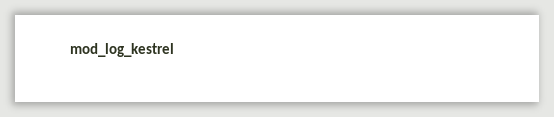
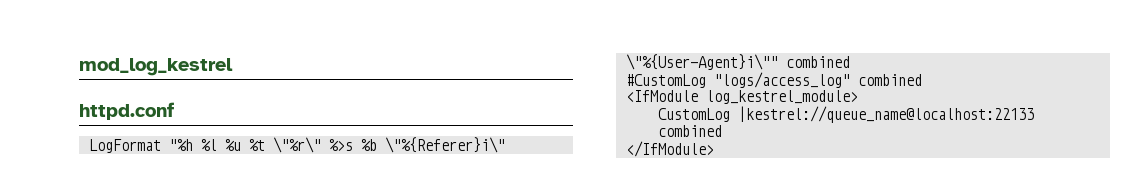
+ httpd.conf
+ LogFormat "%h %l %u %t \"%r\" %>s %b \"%{Referer}i\" \"%{User-Agent}i\"" combined
+ #CustomLog "logs/access_log" combined
+ <IfModule log_kestrel_module>
+ CustomLog |kestrel://queue_name@localhost:22133 combined
+ </IfModule>

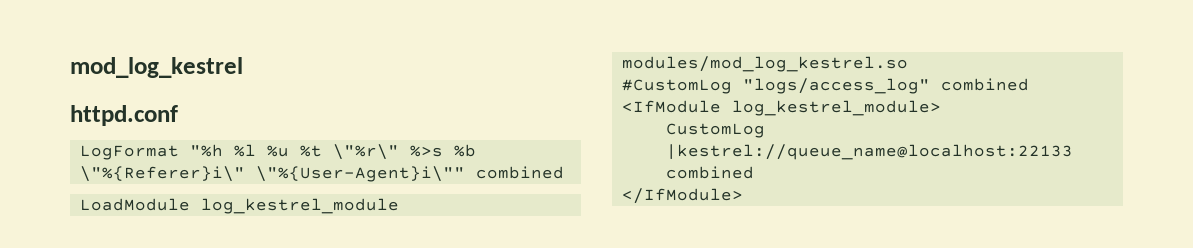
+ LoadModule log_kestrel_module modules/mod_log_kestrel.so

